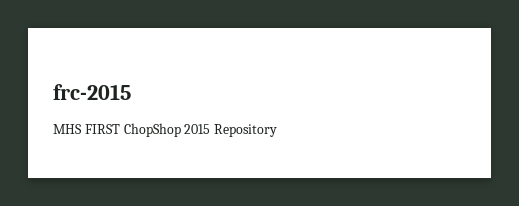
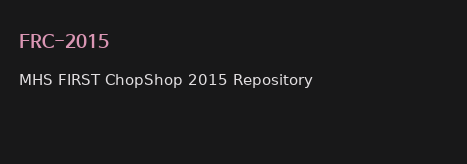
- frc-2015
+ FRC-2015

